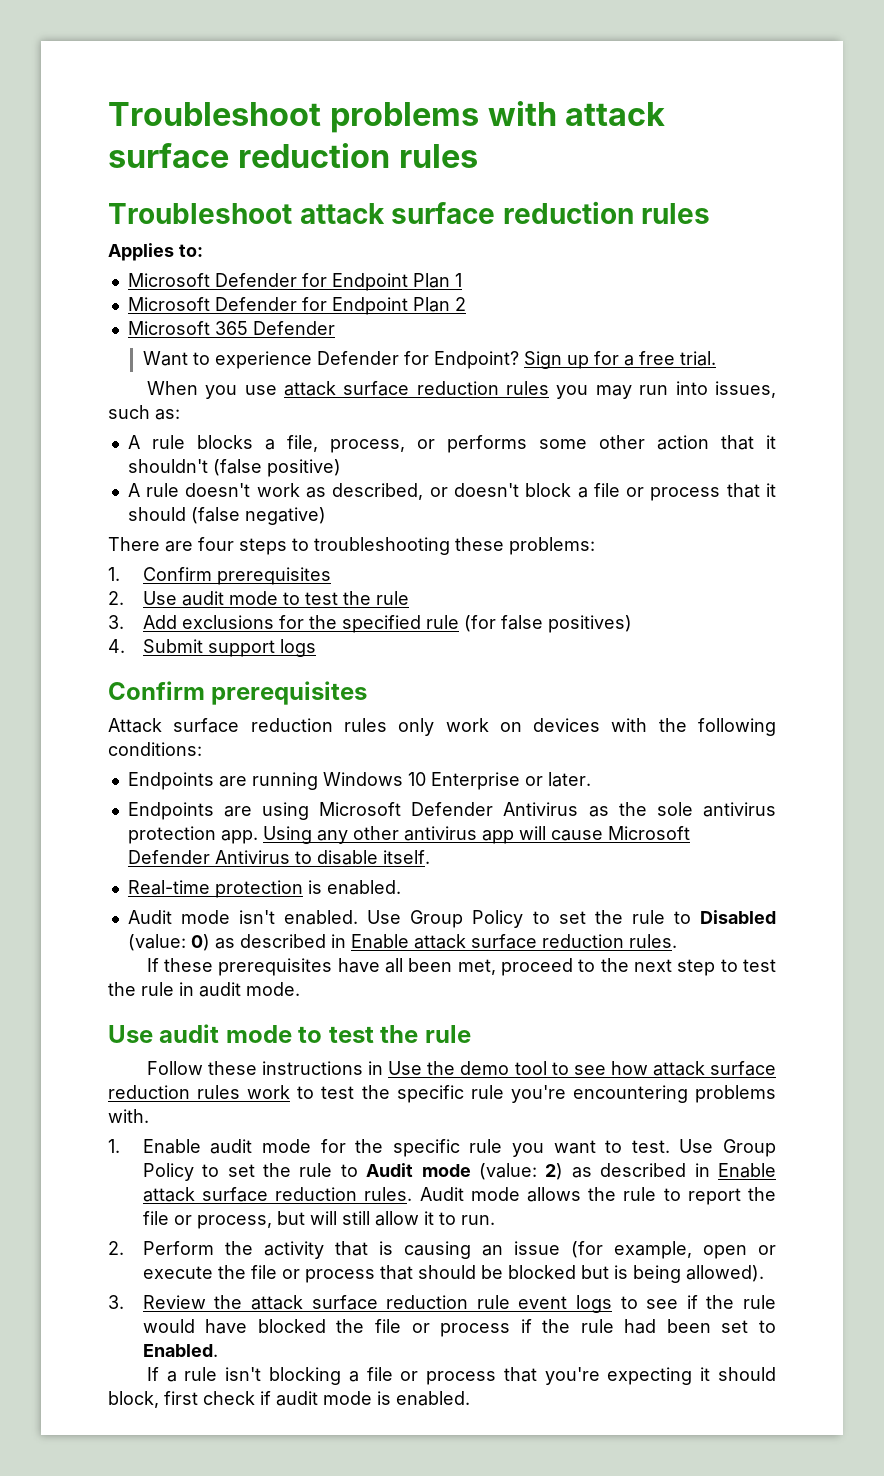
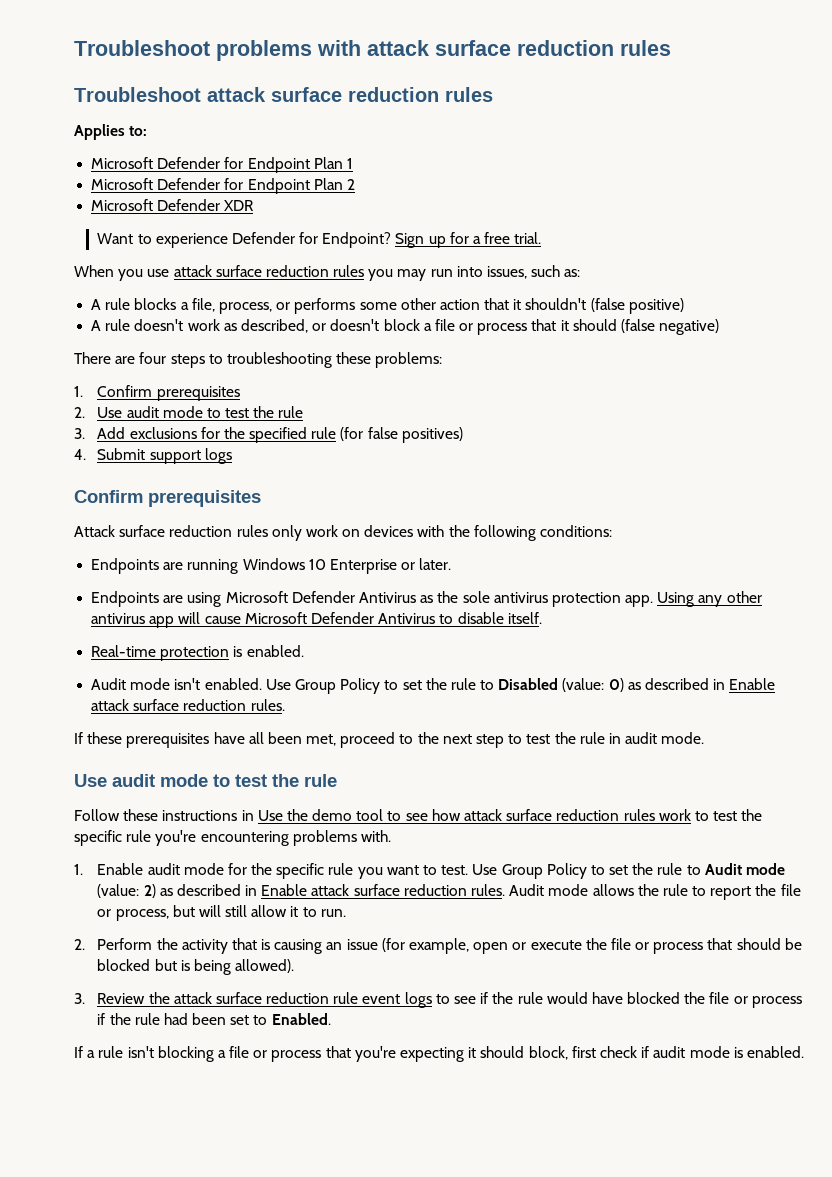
- Microsoft 365 Defender
+ Microsoft Defender XDR

